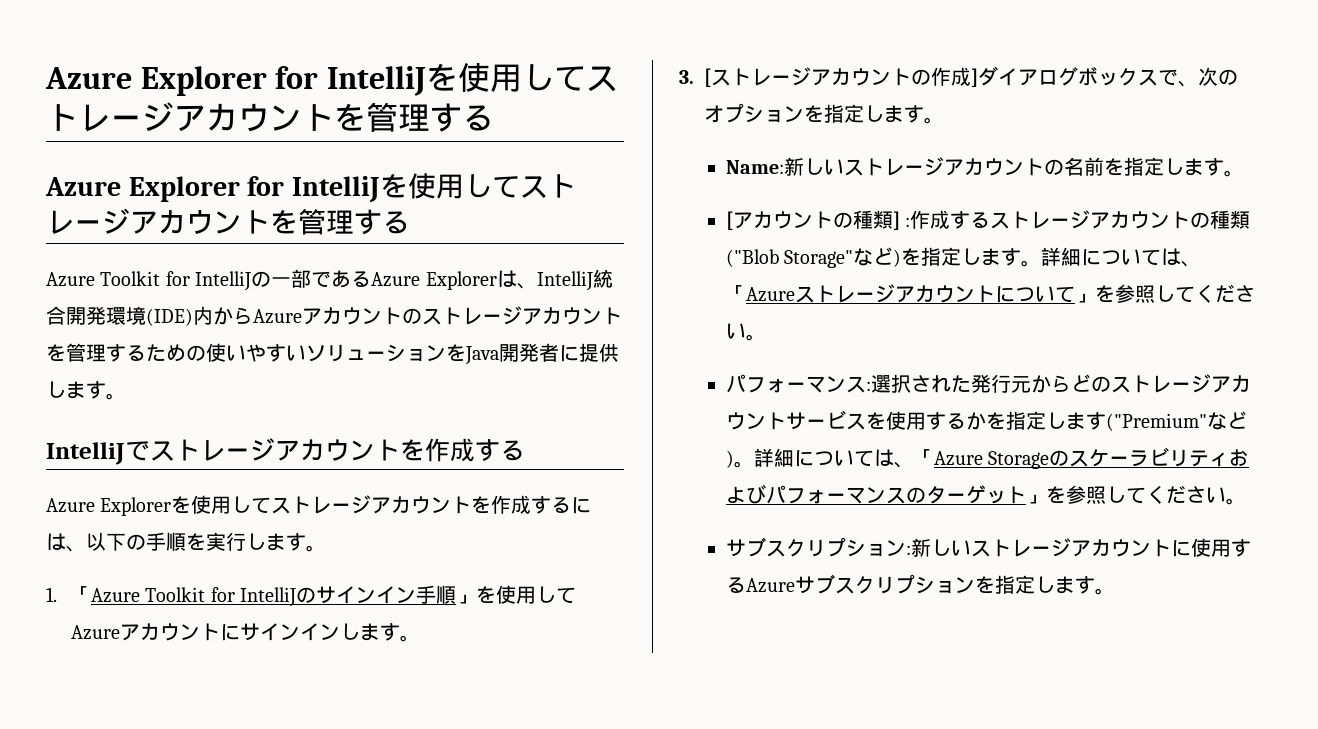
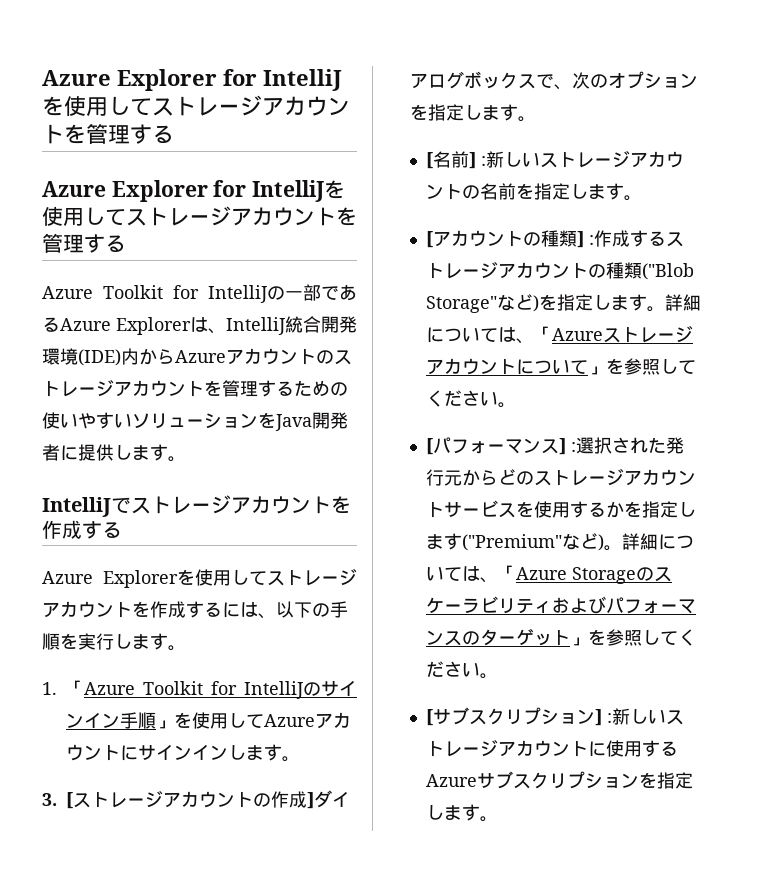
- Name:新しいストレージアカウントの名前を指定します。
+ [名前] :新しいストレージアカウントの名前を指定します。
- パフォーマンス:選択された発行元からどのストレージアカウントサービスを使用するかを指定します("Premium"など)。
+ [パフォーマンス] :選択された発行元からどのストレージアカウントサービスを使用するかを指定します("Premium"など)。
- サブスクリプション:新しいストレージアカウントに使用するAzureサブスクリプションを指定します。
+ [サブスクリプション] :新しいストレージアカウントに使用するAzureサブスクリプションを指定します。

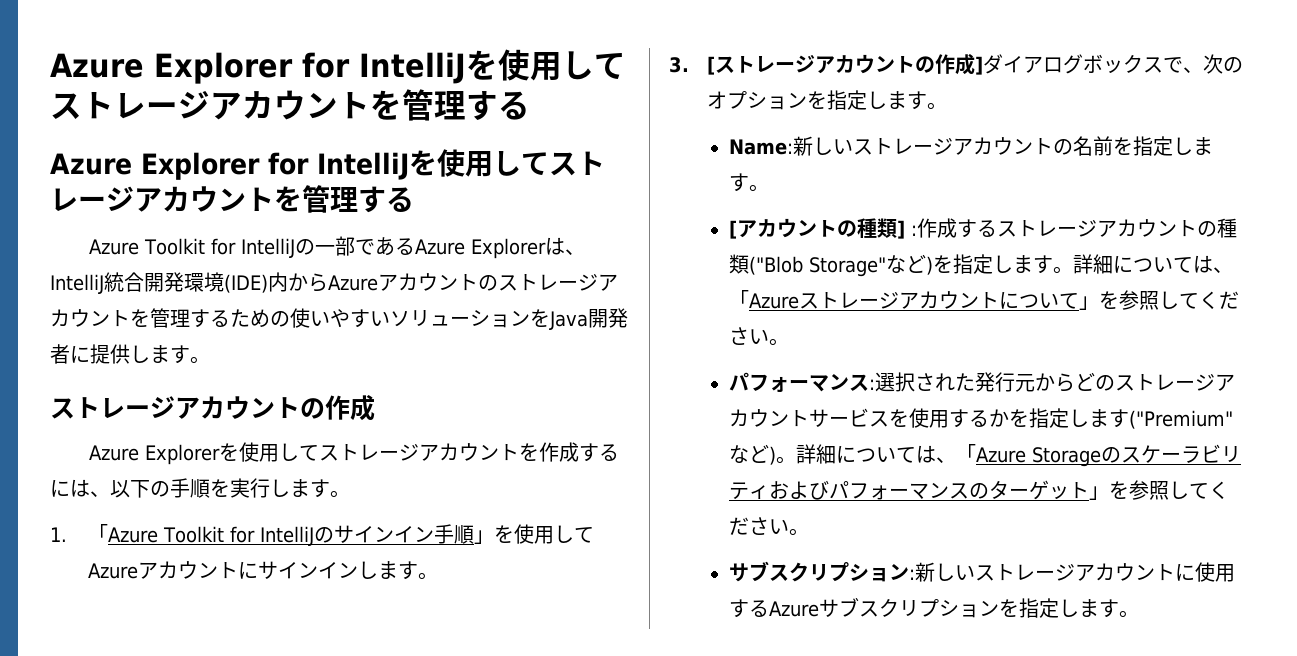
  Azure Toolkit for IntelliJの一部であるAzure Explorerは、IntelliJ統合開発環境(IDE)内からAzureアカウントのストレージアカウントを管理するための使いやすいソリューションをJava開発者に提供します。
- IntelliJでストレージアカウントを作成する
+ ストレージアカウントの作成
- [名前] :新しいストレージアカウントの名前を指定します。
+ Name:新しいストレージアカウントの名前を指定します。
- [パフォーマンス] :選択された発行元からどのストレージアカウントサービスを使用するかを指定します("Premium"など)。
+ パフォーマンス:選択された発行元からどのストレージアカウントサービスを使用するかを指定します("Premium"など)。
- [サブスクリプション] :新しいストレージアカウントに使用するAzureサブスクリプションを指定します。
+ サブスクリプション:新しいストレージアカウントに使用するAzureサブスクリプションを指定します。

